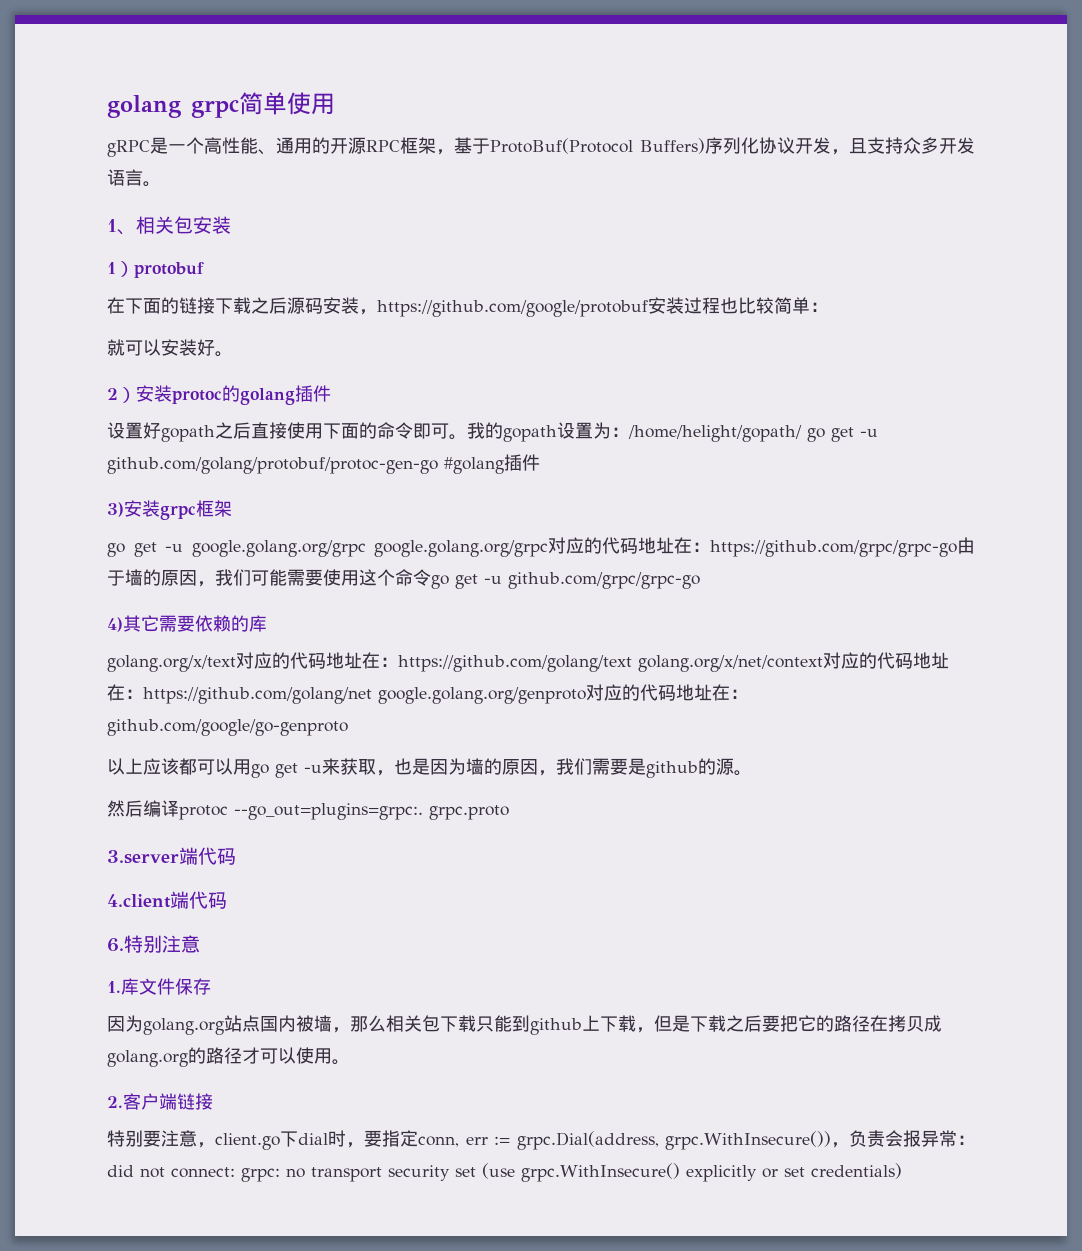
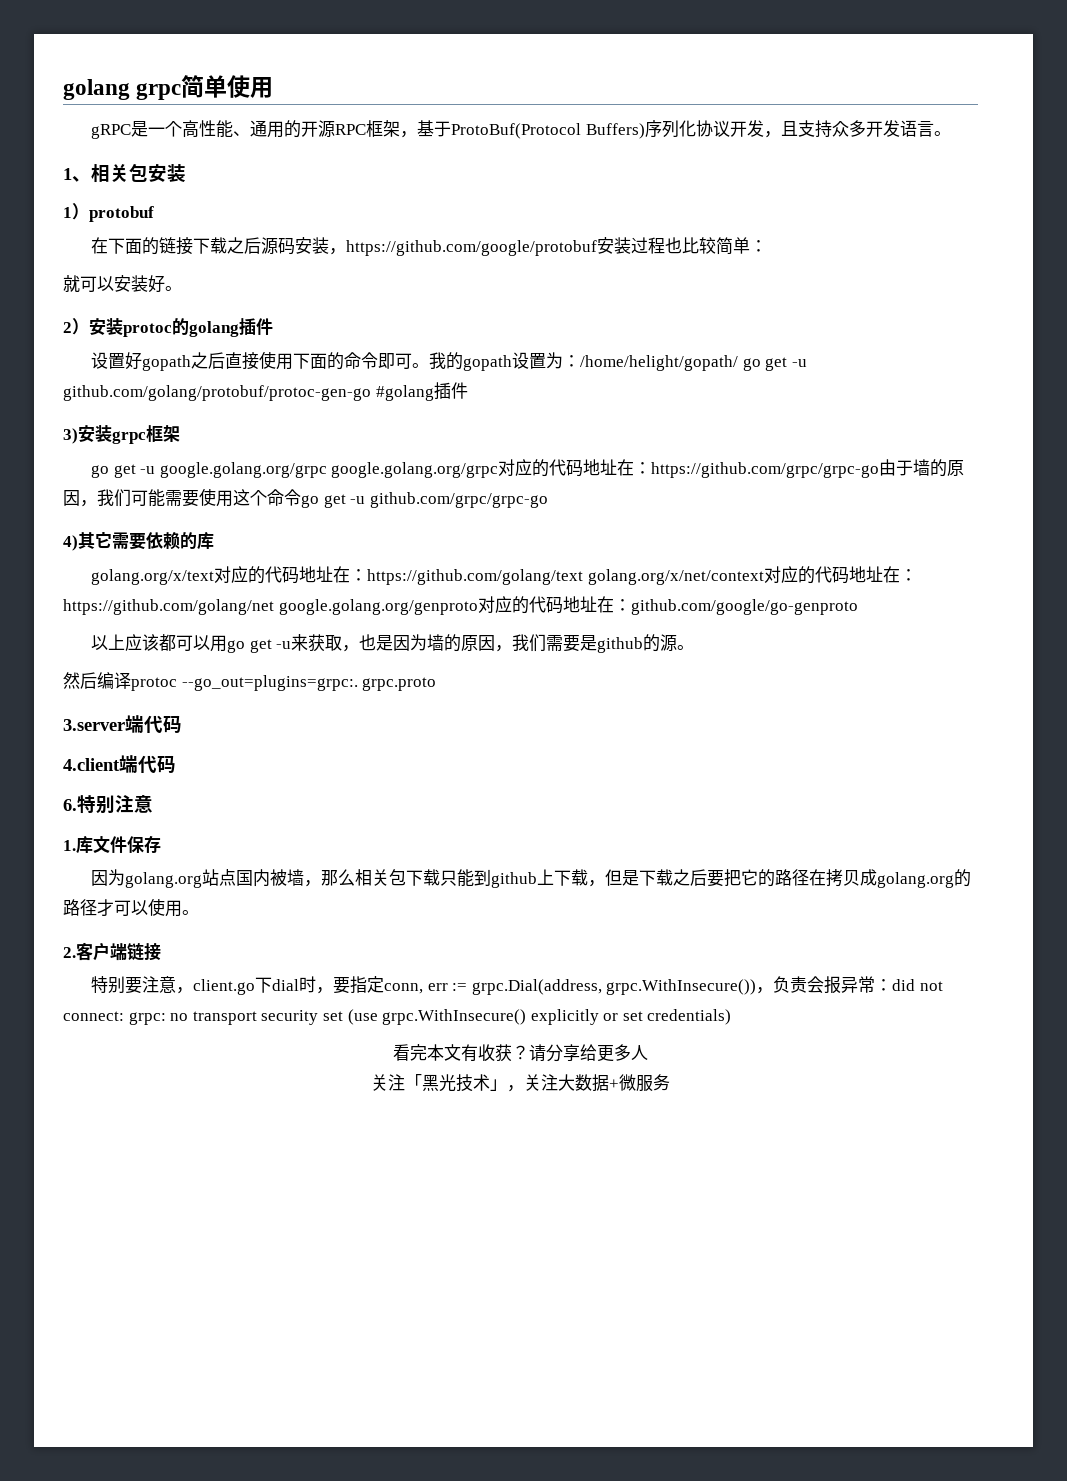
+ 看完本文有收获？请分享给更多人
+ 关注「黑光技术」，关注大数据+微服务

